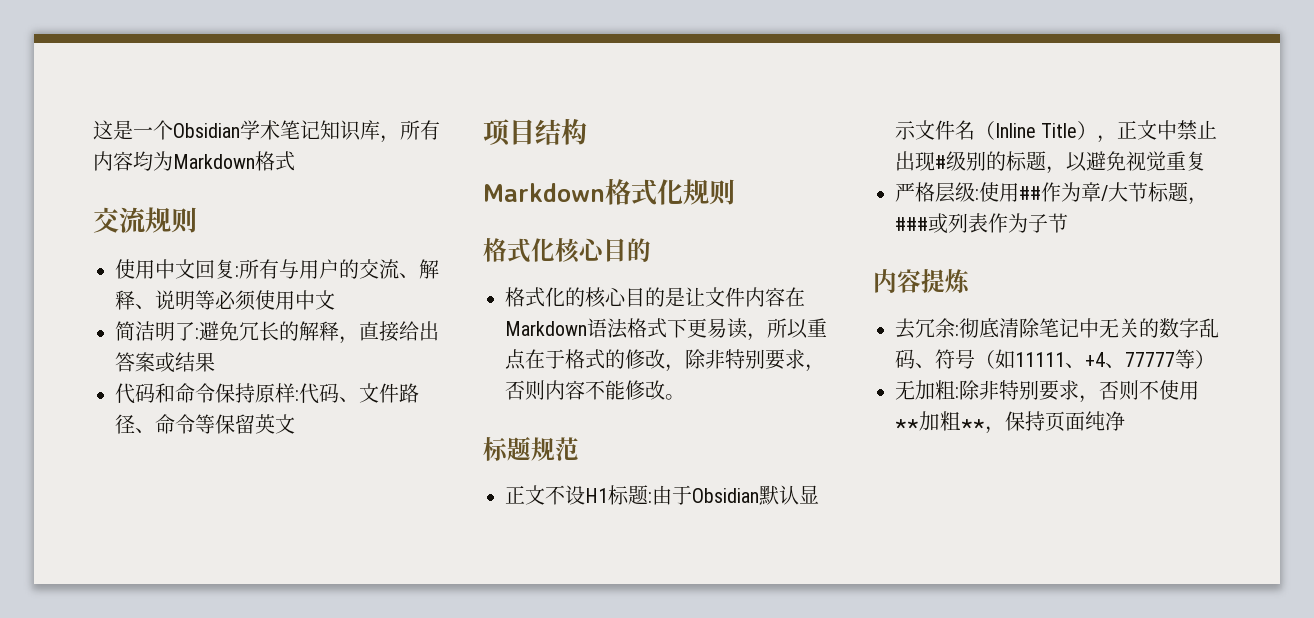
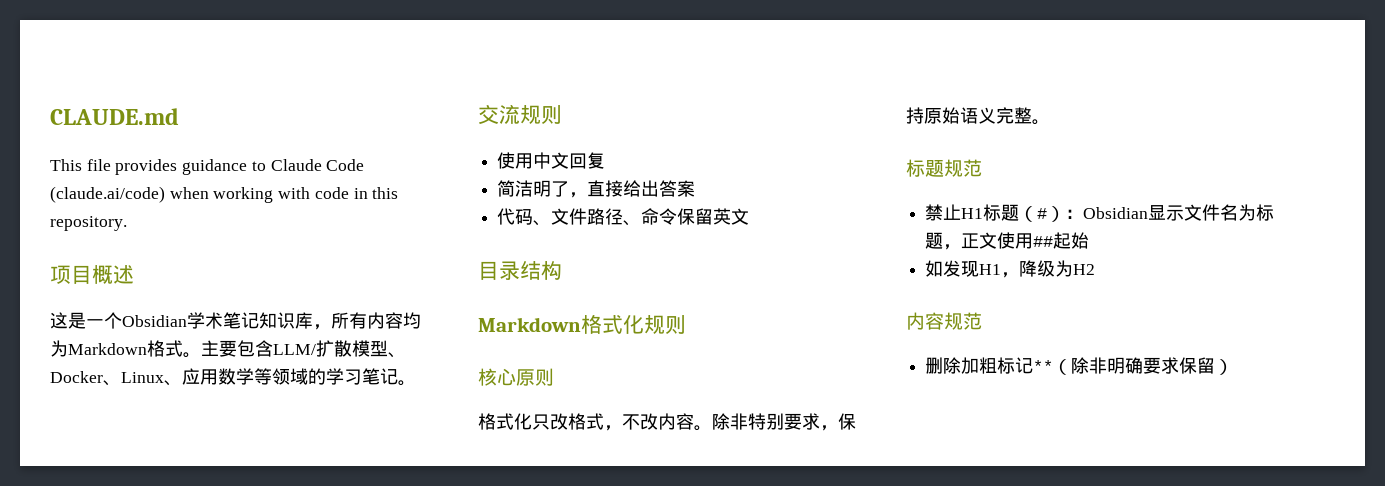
+ CLAUDE.md
+ This file provides guidance to Claude Code (claude.ai/code) when working with code in this repository.
+ 项目概述
- 这是一个Obsidian学术笔记知识库，所有内容均为Markdown格式
+ 这是一个Obsidian学术笔记知识库，所有内容均为Markdown格式。主要包含LLM/扩散模型、Docker、Linux、应用数学等领域的学习笔记。
- 使用中文回复:所有与用户的交流、解释、说明等必须使用中文
- 简洁明了:避免冗长的解释，直接给出答案或结果
- 代码和命令保持原样:代码、文件路径、命令等保留英文
+ 使用中文回复
+ 简洁明了，直接给出答案
+ 代码、文件路径、命令保留英文
- 项目结构
+ 目录结构
- 格式化核心目的
- 格式化的核心目的是让文件内容在Markdown语法格式下更易读，所以重点在于格式的修改，除非特别要求，否则内容不能修改。
+ 核心原则
+ 格式化只改格式，不改内容。除非特别要求，保持原始语义完整。
  标题规范
- 正文不设H1标题:由于Obsidian默认显示文件名（Inline Title），正文中禁止出现#级别的标题，以避免视觉重复
- 严格层级:使用##作为章/大节标题，###或列表作为子节
- 内容提炼
- 去冗余:彻底清除笔记中无关的数字乱码、符号（如11111、+4、77777等）
- 无加粗:除非特别要求，否则不使用**加粗**，保持页面纯净
+ 禁止H1标题（#）：Obsidian显示文件名为标题，正文使用##起始
+ 如发现H1，降级为H2
+ 内容规范
+ 删除加粗标记**（除非明确要求保留）

